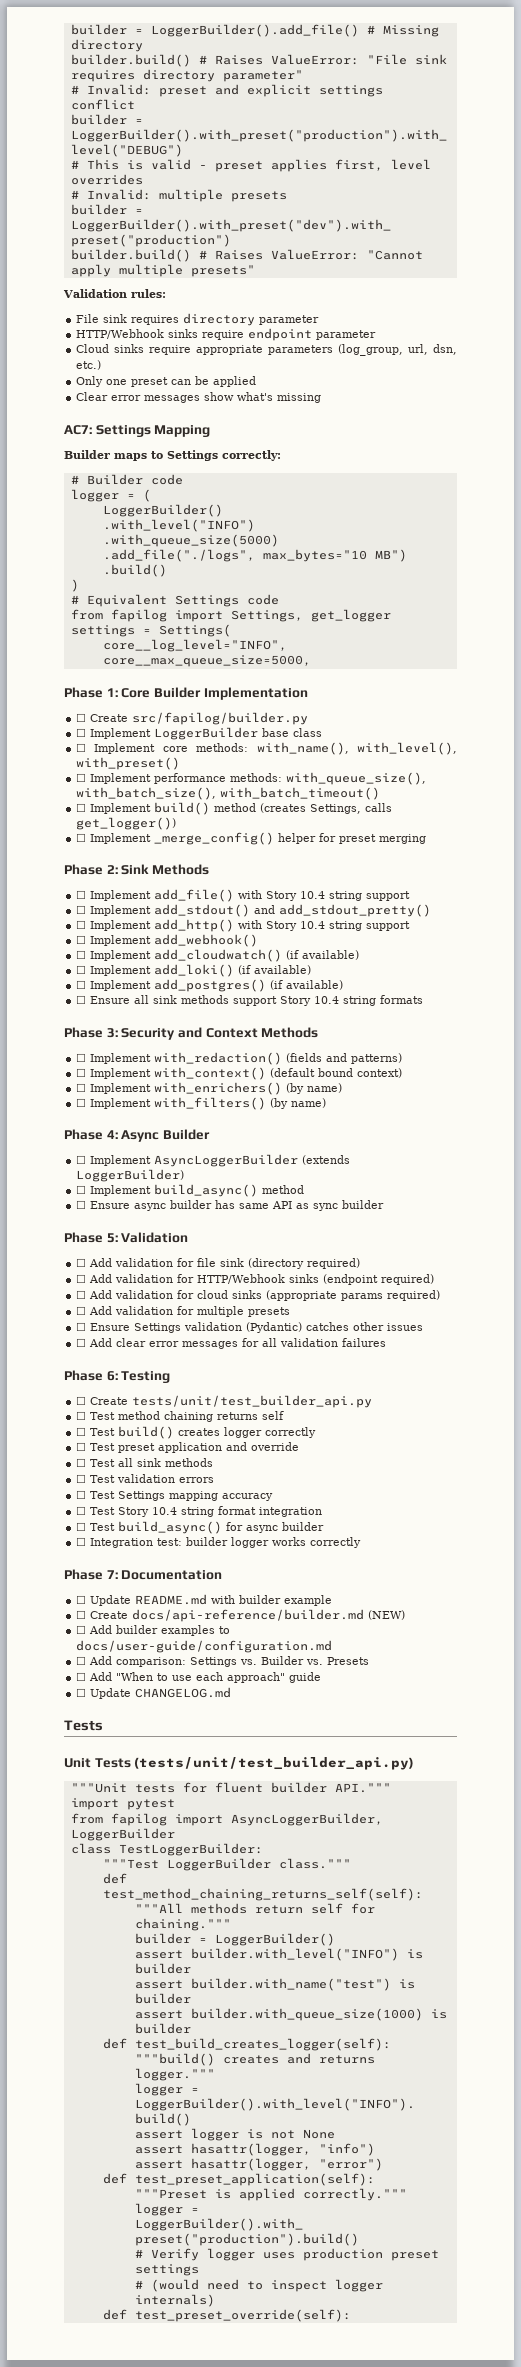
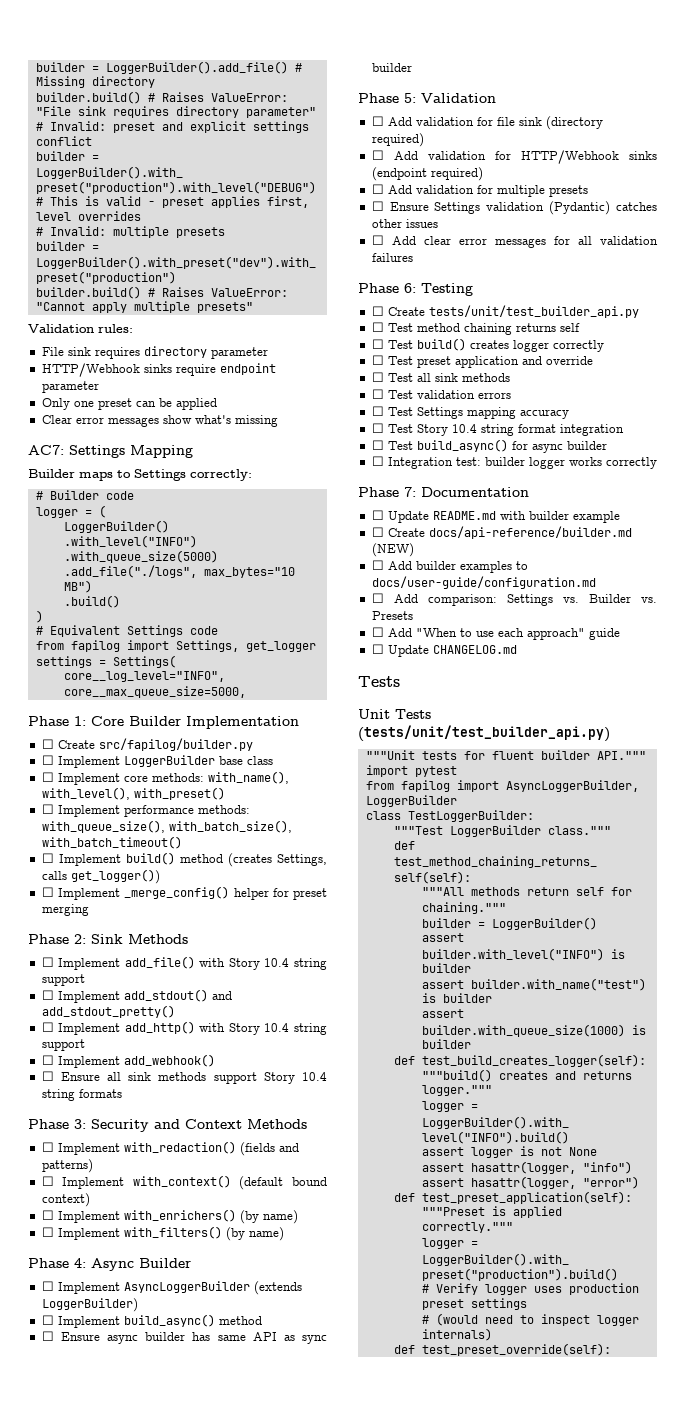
- Cloud sinks require appropriate parameters (log_group, url, dsn, etc.)
- ☐ Implement add_cloudwatch() (if available)
- ☐ Implement add_loki() (if available)
- ☐ Implement add_postgres() (if available)
- ☐ Add validation for cloud sinks (appropriate params required)

